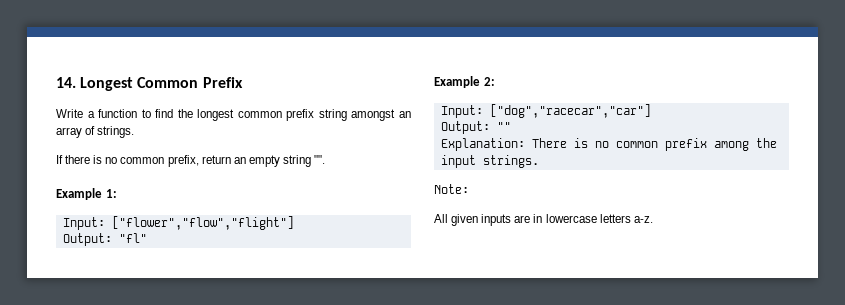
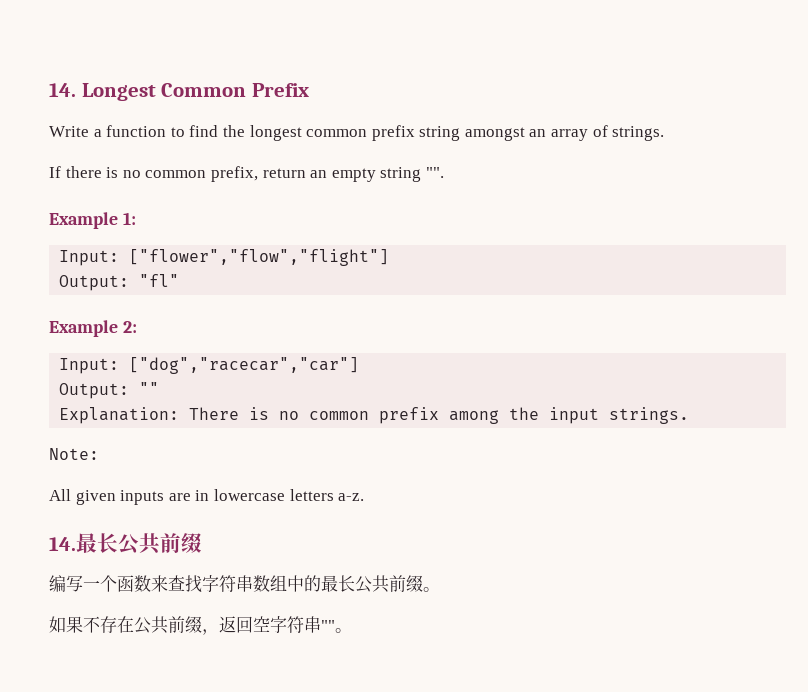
+ 14.最长公共前缀
+ 编写一个函数来查找字符串数组中的最长公共前缀。
+ 如果不存在公共前缀，返回空字符串""。

